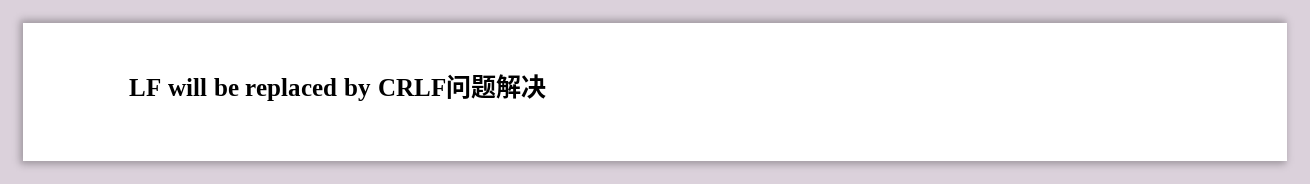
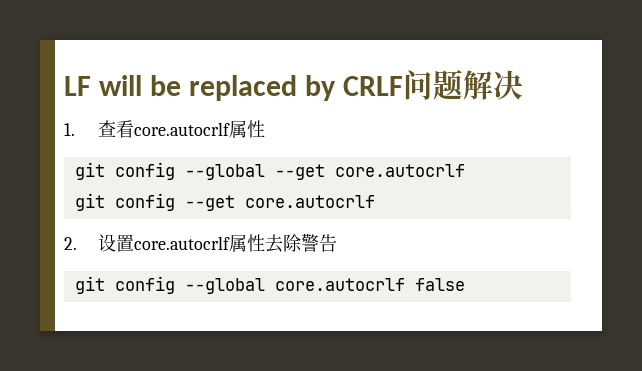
+ 1.查看core.autocrlf属性
+ git config --global --get core.autocrlf
+ git config --get core.autocrlf
+ 2.设置core.autocrlf属性去除警告
+ git config --global core.autocrlf false

